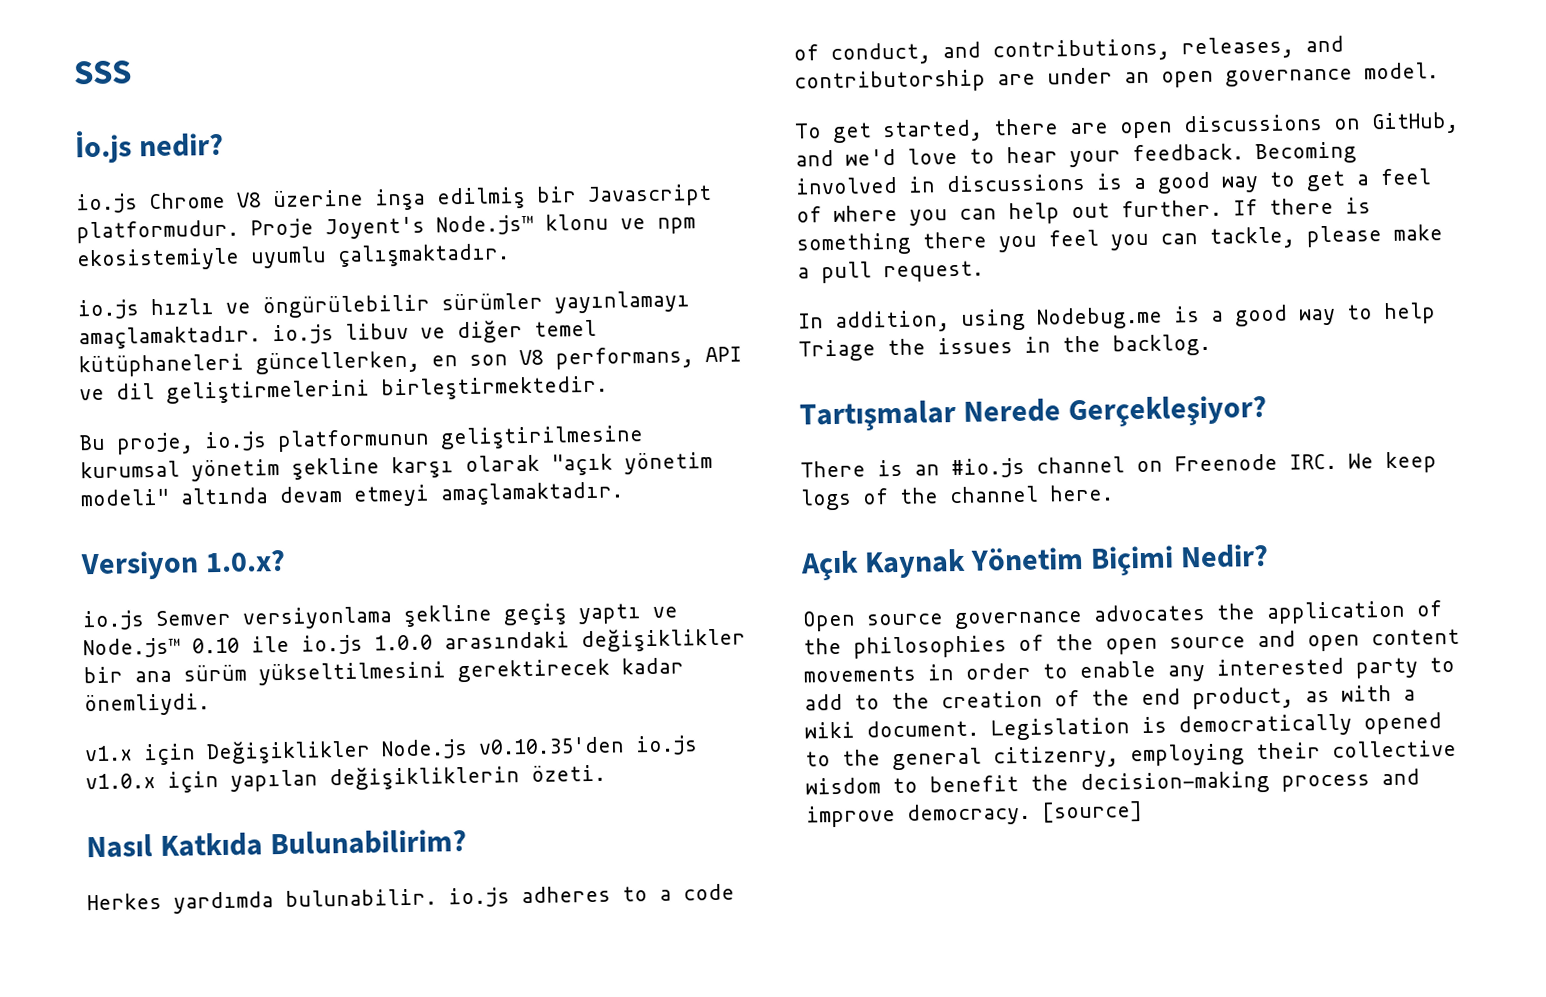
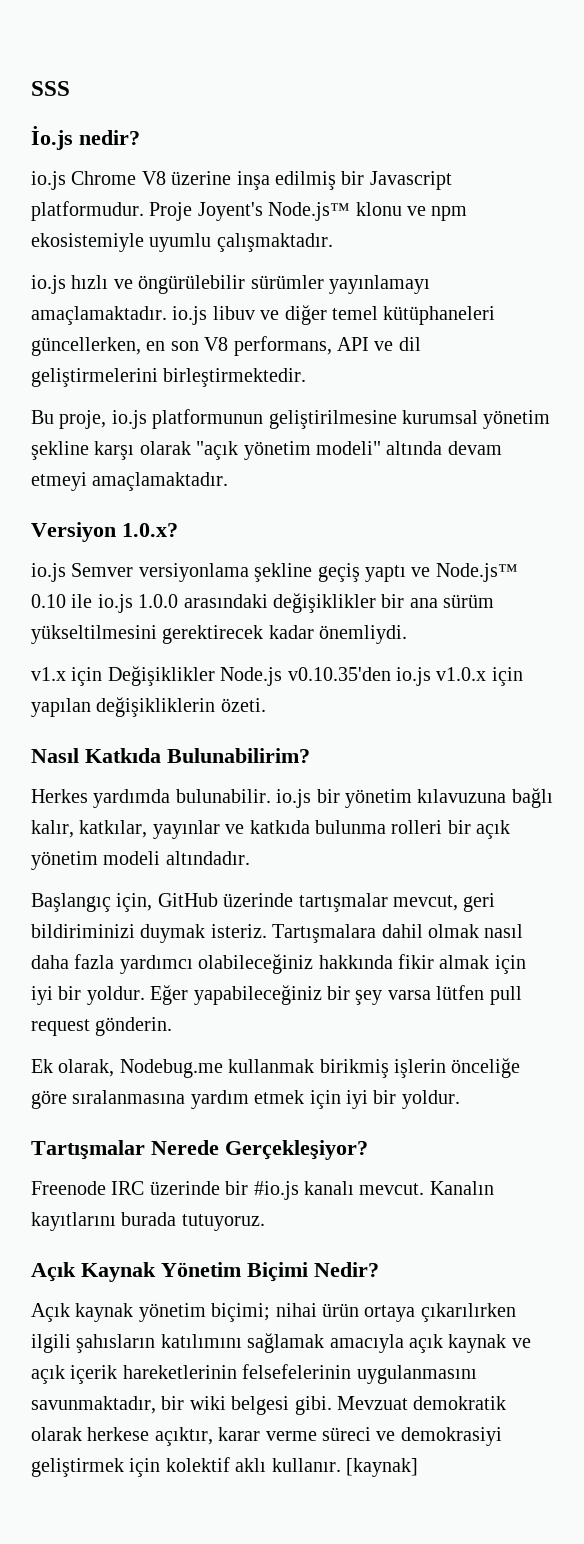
- Herkes yardımda bulunabilir. io.js adheres to a code of conduct, and contributions, releases, and contributorship are under an open governance model.
- To get started, there are open discussions on GitHub, and we'd love to hear your feedback. Becoming involved in discussions is a good way to get a feel of where you can help out further. If there is something there you feel you can tackle, please make a pull request.
- In addition, using Nodebug.me is a good way to help Triage the issues in the backlog.
+ Herkes yardımda bulunabilir. io.js bir yönetim kılavuzuna bağlı kalır, katkılar, yayınlar ve katkıda bulunma rolleri bir açık yönetim modeli altındadır.
+ Başlangıç için, GitHub üzerinde tartışmalar mevcut, geri bildiriminizi duymak isteriz. Tartışmalara dahil olmak nasıl daha fazla yardımcı olabileceğiniz hakkında fikir almak için iyi bir yoldur. Eğer yapabileceğiniz bir şey varsa lütfen pull request gönderin.
+ Ek olarak, Nodebug.me kullanmak birikmiş işlerin önceliğe göre sıralanmasına yardım etmek için iyi bir yoldur.
  Tartışmalar Nerede Gerçekleşiyor?
- There is an #io.js channel on Freenode IRC. We keep logs of the channel here.
+ Freenode IRC üzerinde bir #io.js kanalı mevcut. Kanalın kayıtlarını burada tutuyoruz.
- Open source governance advocates the application of the philosophies of the open source and open content movements in order to enable any interested party to add to the creation of the end product, as with a wiki document. Legislation is democratically opened to the general citizenry, employing their collective wisdom to benefit the decision-making process and improve democracy. [source]
+ Açık kaynak yönetim biçimi; nihai ürün ortaya çıkarılırken ilgili şahısların katılımını sağlamak amacıyla açık kaynak ve açık içerik hareketlerinin felsefelerinin uygulanmasını savunmaktadır, bir wiki belgesi gibi. Mevzuat demokratik olarak herkese açıktır, karar verme süreci ve demokrasiyi geliştirmek için kolektif aklı kullanır. [kaynak]

